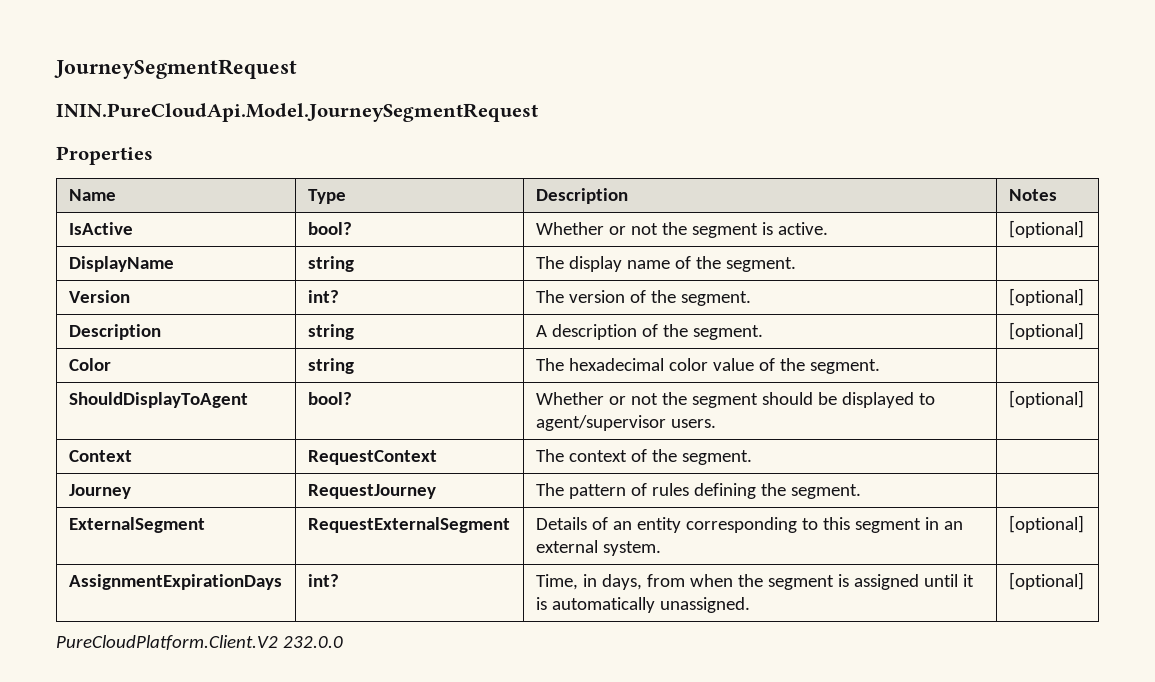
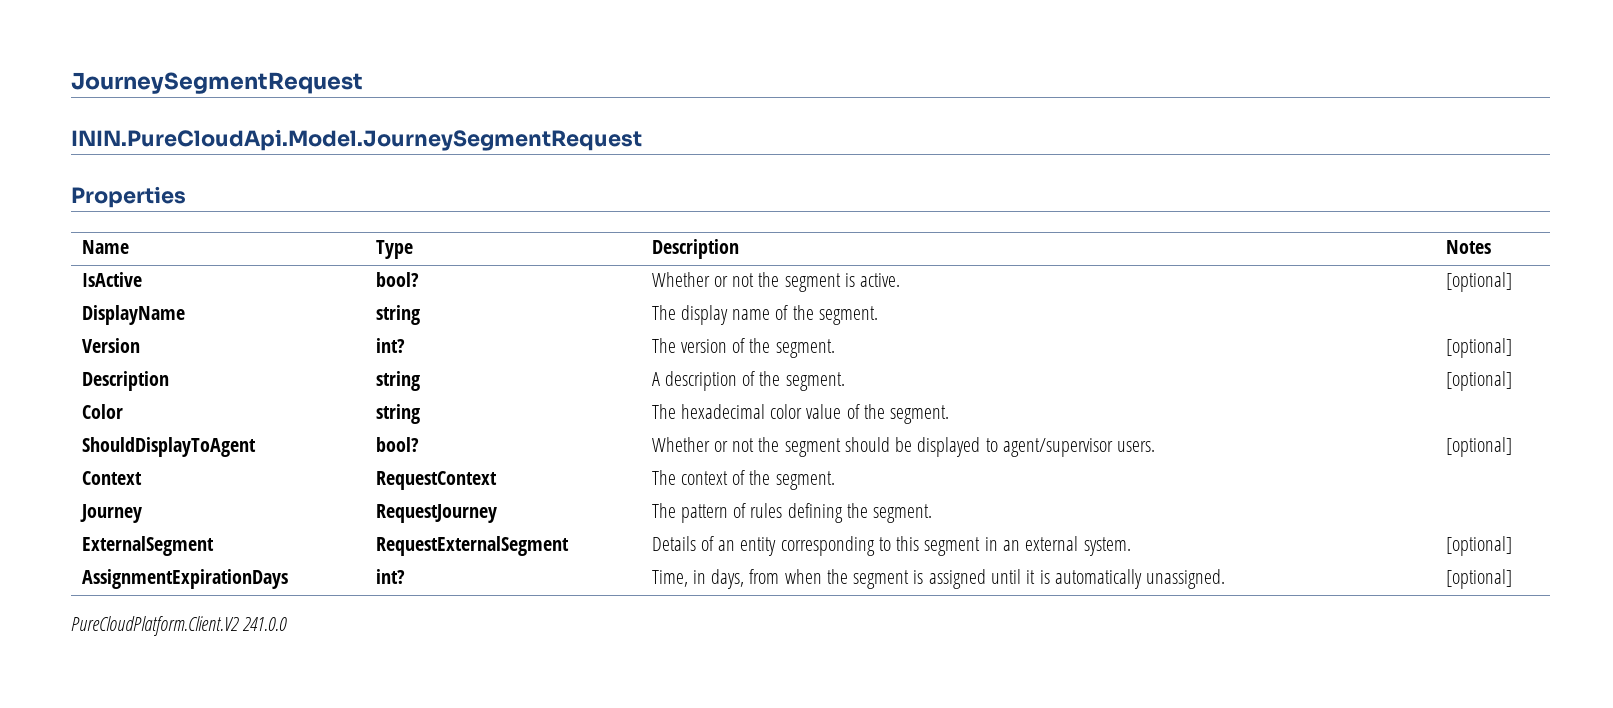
- PureCloudPlatform.Client.V2 232.0.0
+ PureCloudPlatform.Client.V2 241.0.0

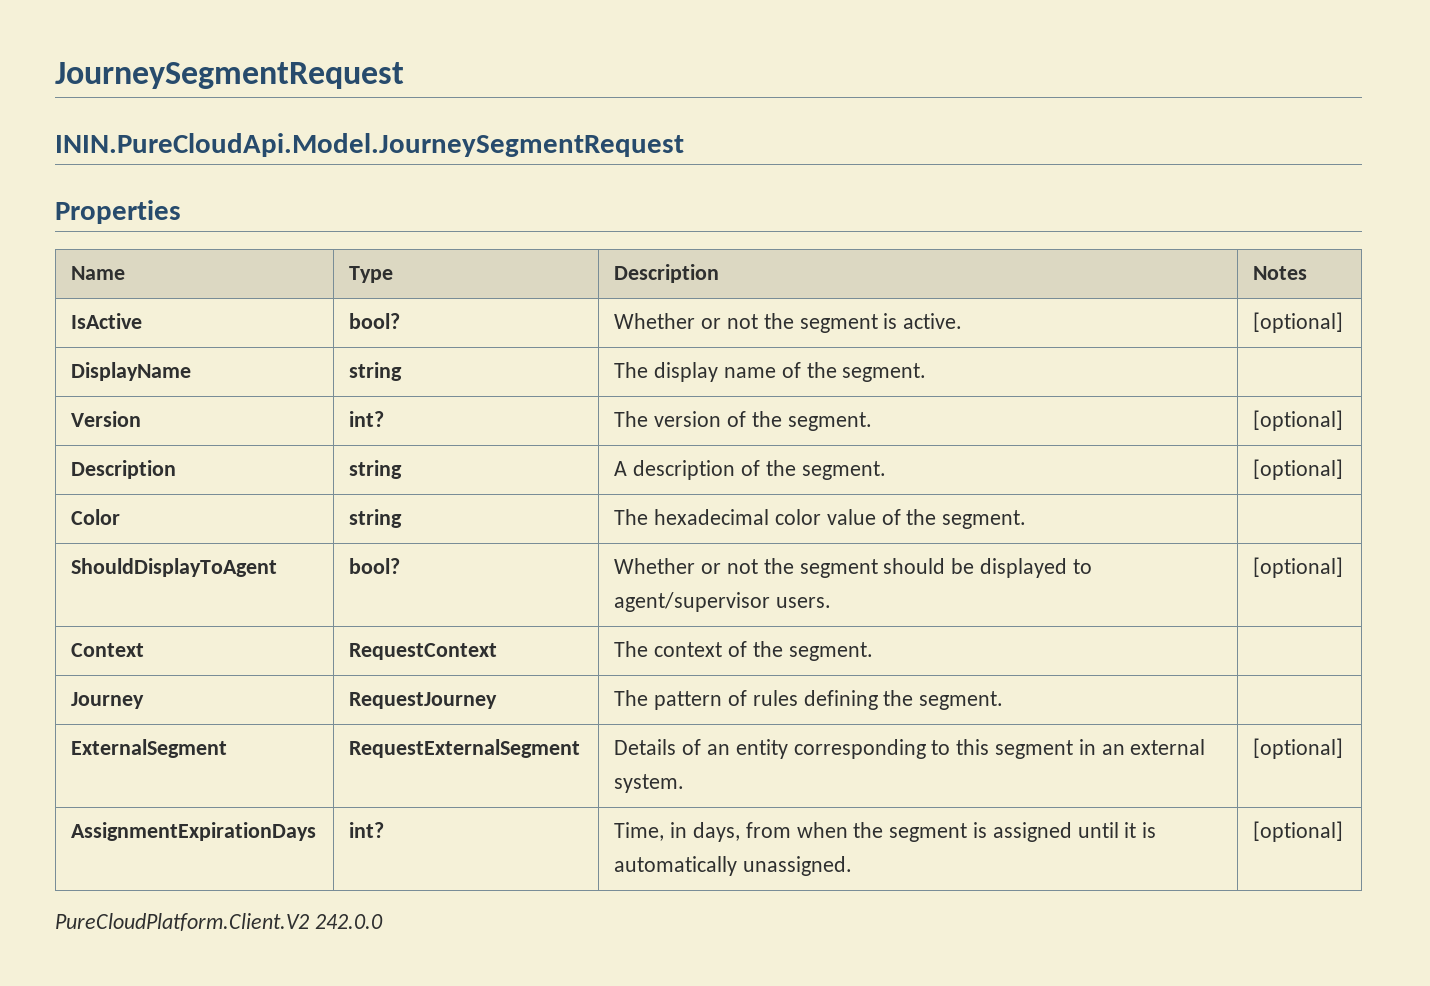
- PureCloudPlatform.Client.V2 241.0.0
+ PureCloudPlatform.Client.V2 242.0.0

